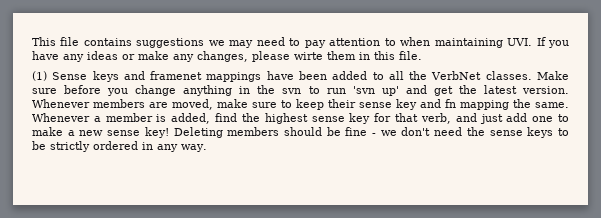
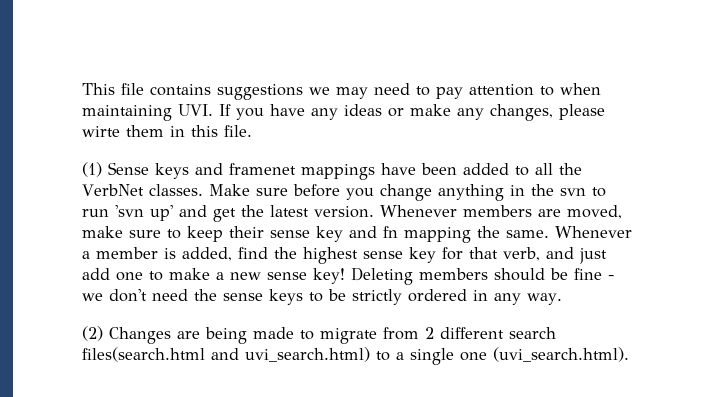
+ (2) Changes are being made to migrate from 2 different search files(search.html and uvi_search.html) to a single one (uvi_search.html).

